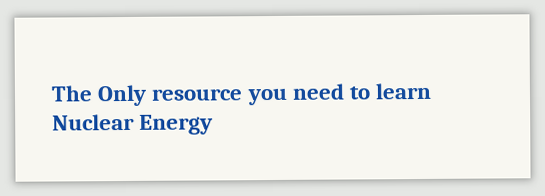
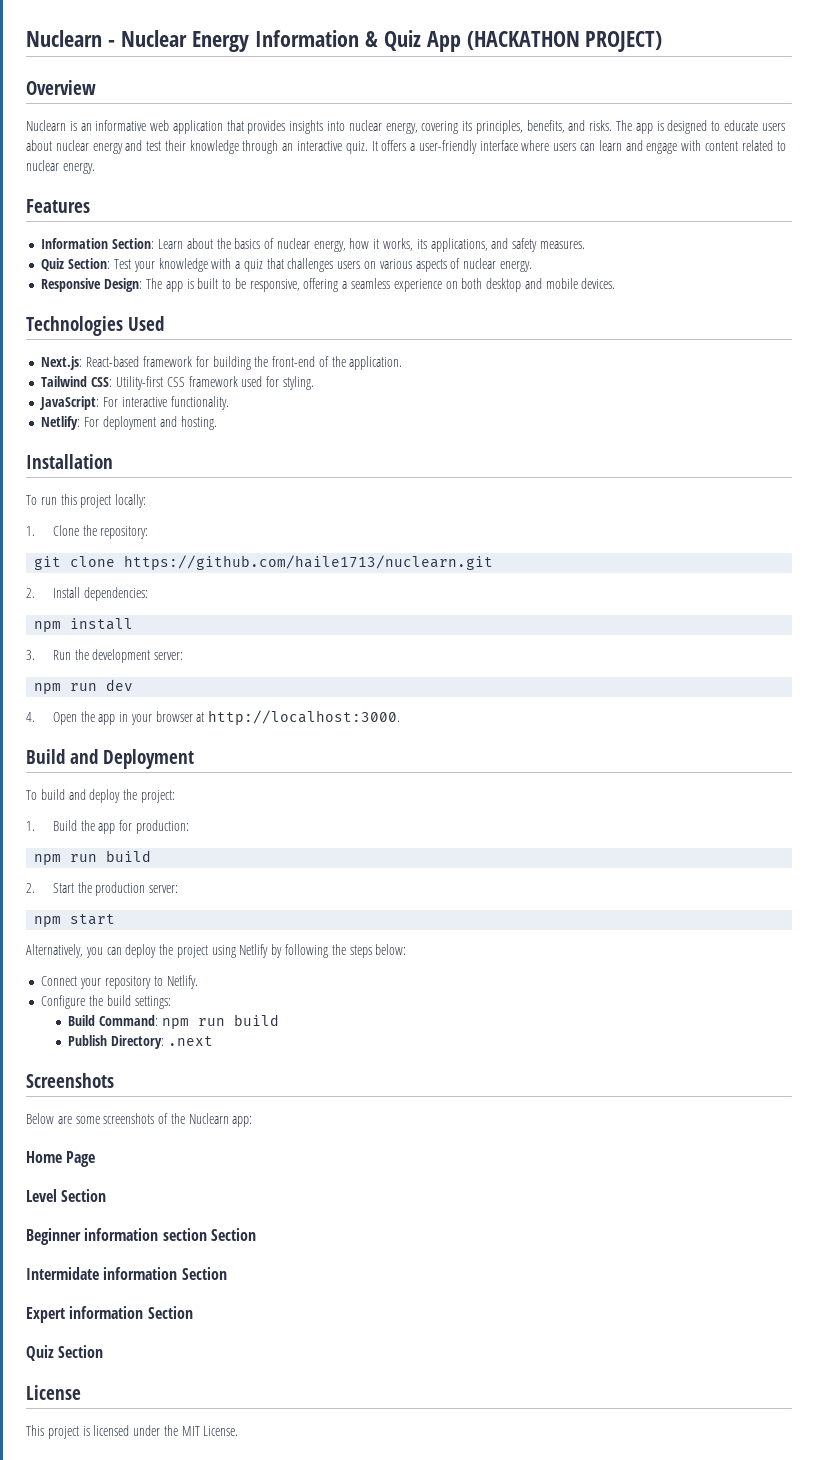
- The Only resource you need to learn Nuclear Energy
+ Nuclearn - Nuclear Energy Information & Quiz App (HACKATHON PROJECT)
+ Overview
+ Nuclearn is an informative web application that provides insights into nuclear energy, covering its principles, benefits, and risks. The app is designed to educate users about nuclear energy and test their knowledge through an interactive quiz. It offers a user-friendly interface where users can learn and engage with content related to nuclear energy.
+ Features
+ Information Section: Learn about the basics of nuclear energy, how it works, its applications, and safety measures.
+ Quiz Section: Test your knowledge with a quiz that challenges users on various aspects of nuclear energy.
+ Responsive Design: The app is built to be responsive, offering a seamless experience on both desktop and mobile devices.
+ Technologies Used
+ Next.js: React-based framework for building the front-end of the application.
+ Tailwind CSS: Utility-first CSS framework used for styling.
+ JavaScript: For interactive functionality.
+ Netlify: For deployment and hosting.
+ Installation
+ To run this project locally:
+ 1. Clone the repository:
+ git clone https://github.com/haile1713/nuclearn.git
+ 2. Install dependencies:
+ npm install
+ 3. Run the development server:
+ npm run dev
+ 4. Open the app in your browser at http://localhost:3000.
+ Build and Deployment
+ To build and deploy the project:
+ 1. Build the app for production:
+ npm run build
+ 2. Start the production server:
+ npm start
+ Alternatively, you can deploy the project using Netlify by following the steps below:
+ Connect your repository to Netlify.
+ Configure the build settings:
+ Build Command: npm run build
+ Publish Directory: .next
+ Screenshots
+ Below are some screenshots of the Nuclearn app:
+ Home Page
+ Level Section
+ Beginner information section Section
+ Intermidate information Section
+ Expert information Section
+ Quiz Section
+ License
+ This project is licensed under the MIT License.

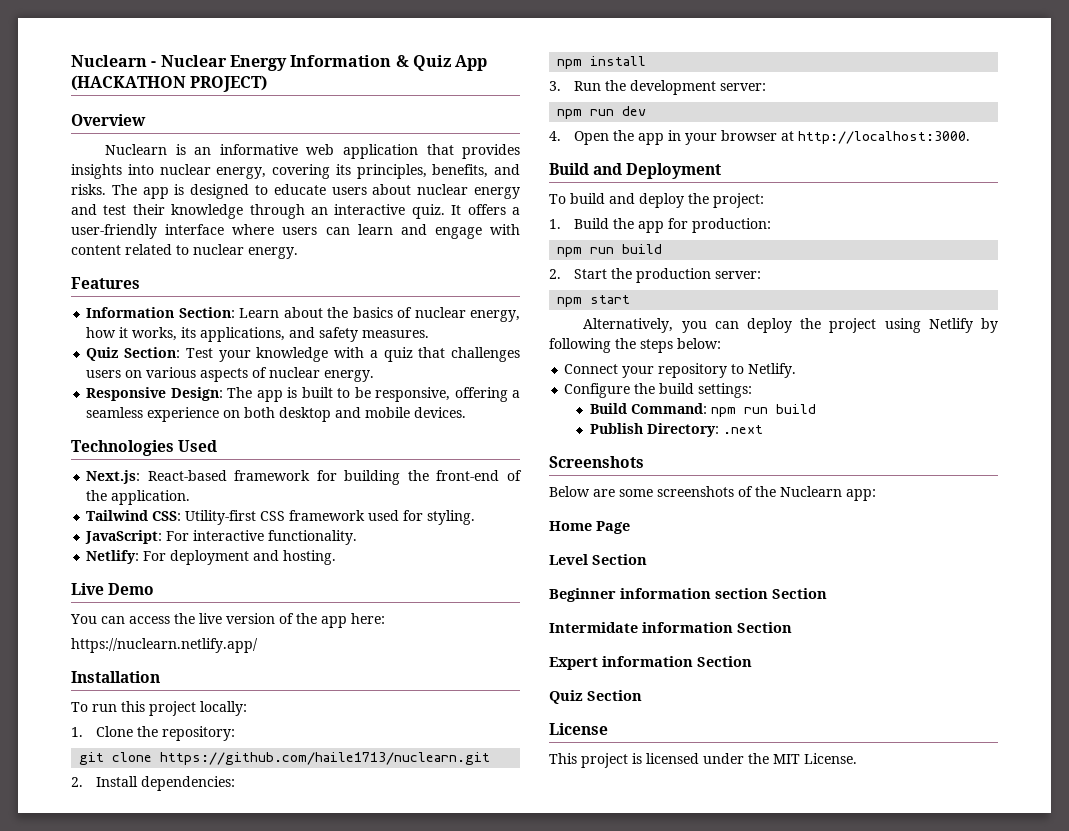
+ Live Demo
+ You can access the live version of the app here:
+ https://nuclearn.netlify.app/

